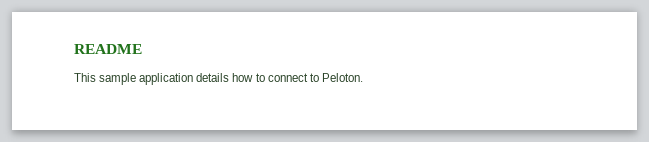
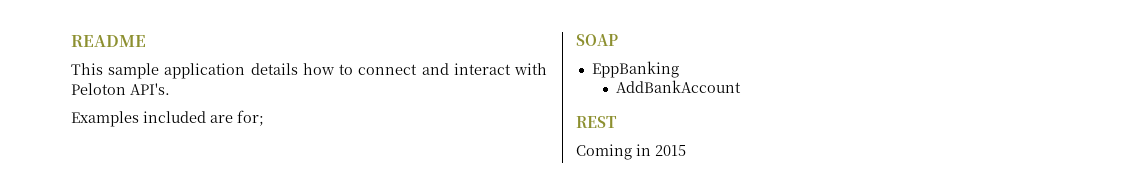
- This sample application details how to connect to Peloton.
+ This sample application details how to connect and interact with Peloton API's.
+ Examples included are for;
+ SOAP
+ EppBanking
+ AddBankAccount
+ REST
+ Coming in 2015

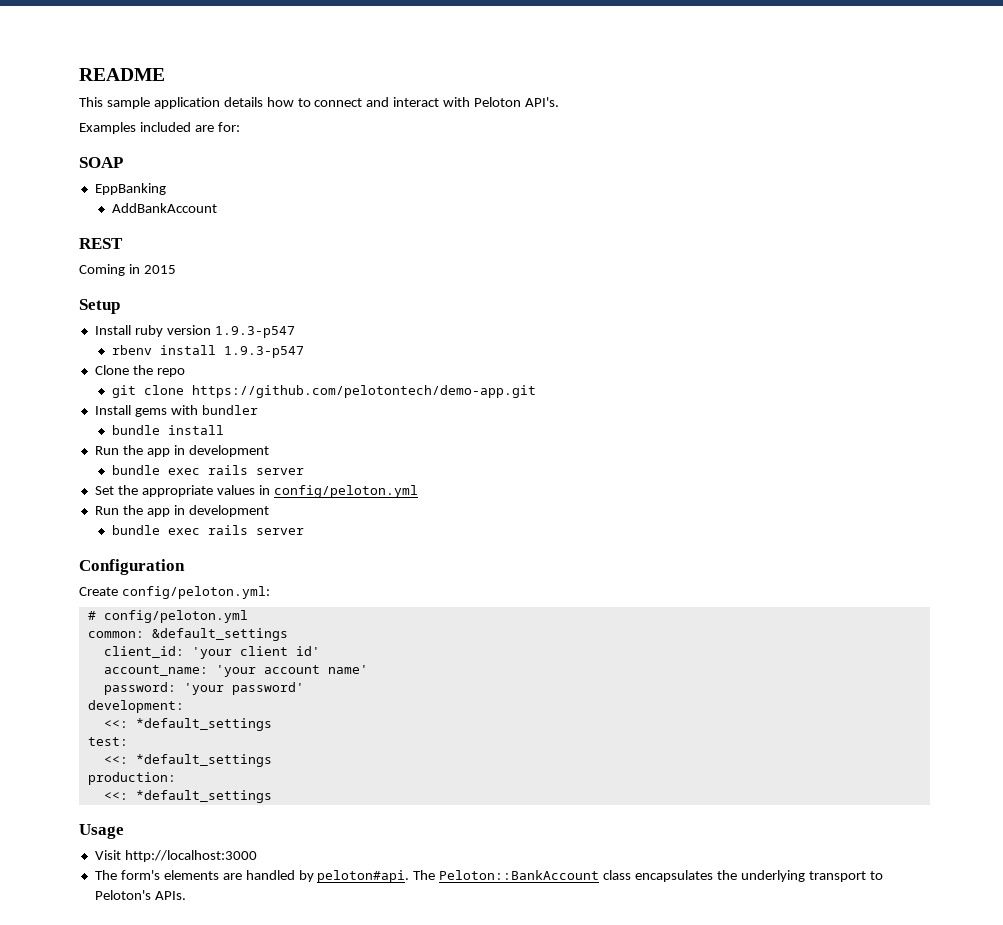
- Examples included are for;
+ Examples included are for:
+ Setup
+ Install ruby version 1.9.3-p547
+ rbenv install 1.9.3-p547
+ Clone the repo
+ git clone https://github.com/pelotontech/demo-app.git
+ Install gems with bundler
+ bundle install
+ Run the app in development
+ bundle exec rails server
+ Set the appropriate values in config/peloton.yml
+ Run the app in development
+ bundle exec rails server
+ Configuration
+ Create config/peloton.yml:
+ # config/peloton.yml
+ common: &default_settings
+ client_id: 'your client id'
+ account_name: 'your account name'
+ password: 'your password'
+ development:
+ <<: *default_settings
+ test:
+ <<: *default_settings
+ production:
+ <<: *default_settings
+ Usage
+ Visit http://localhost:3000
+ The form's elements are handled by peloton#api. The Peloton::BankAccount class encapsulates the underlying transport to Peloton's APIs.

